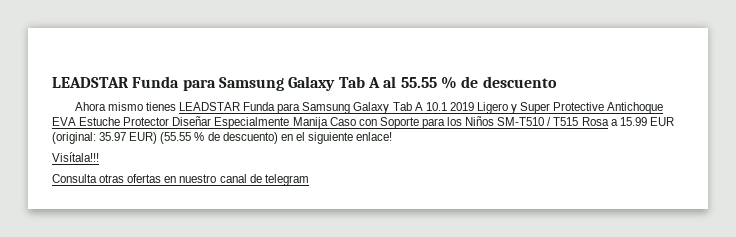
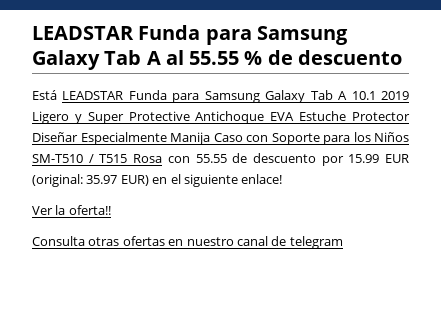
- Ahora mismo tienes LEADSTAR Funda para Samsung Galaxy Tab A 10.1 2019 Ligero y Super Protective Antichoque EVA Estuche Protector Diseñar Especialmente Manija Caso con Soporte para los Niños SM-T510 / T515 Rosa a 15.99 EUR (original: 35.97 EUR) (55.55 % de descuento) en el siguiente enlace!
+ Está LEADSTAR Funda para Samsung Galaxy Tab A 10.1 2019 Ligero y Super Protective Antichoque EVA Estuche Protector Diseñar Especialmente Manija Caso con Soporte para los Niños SM-T510 / T515 Rosa con 55.55 de descuento por 15.99 EUR (original: 35.97 EUR) en el siguiente enlace!
- Visítala!!!
+ Ver la oferta!!

